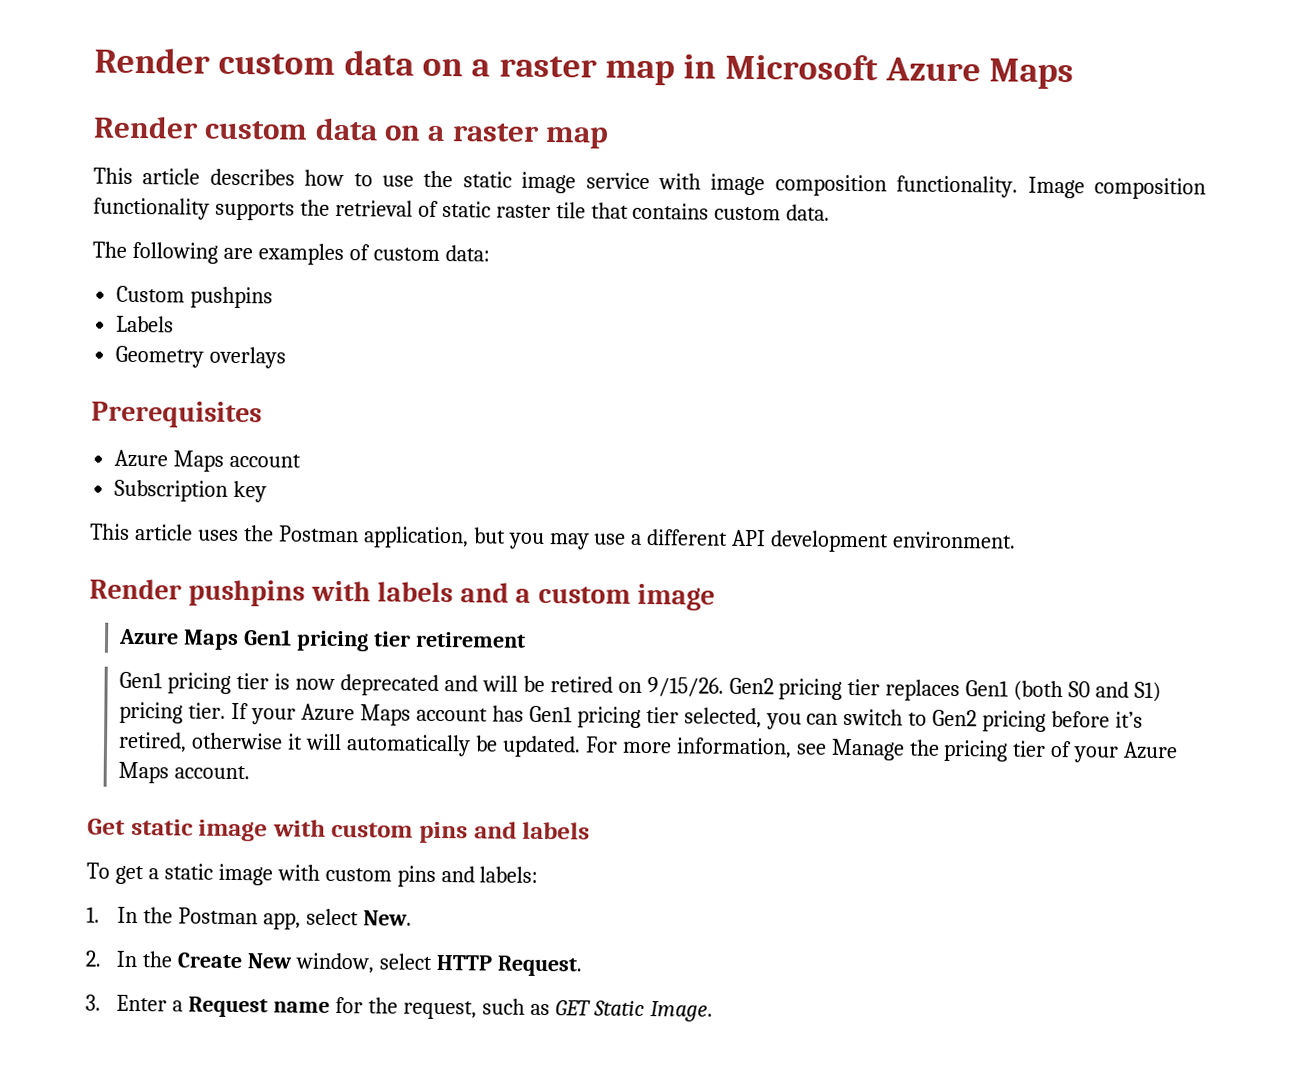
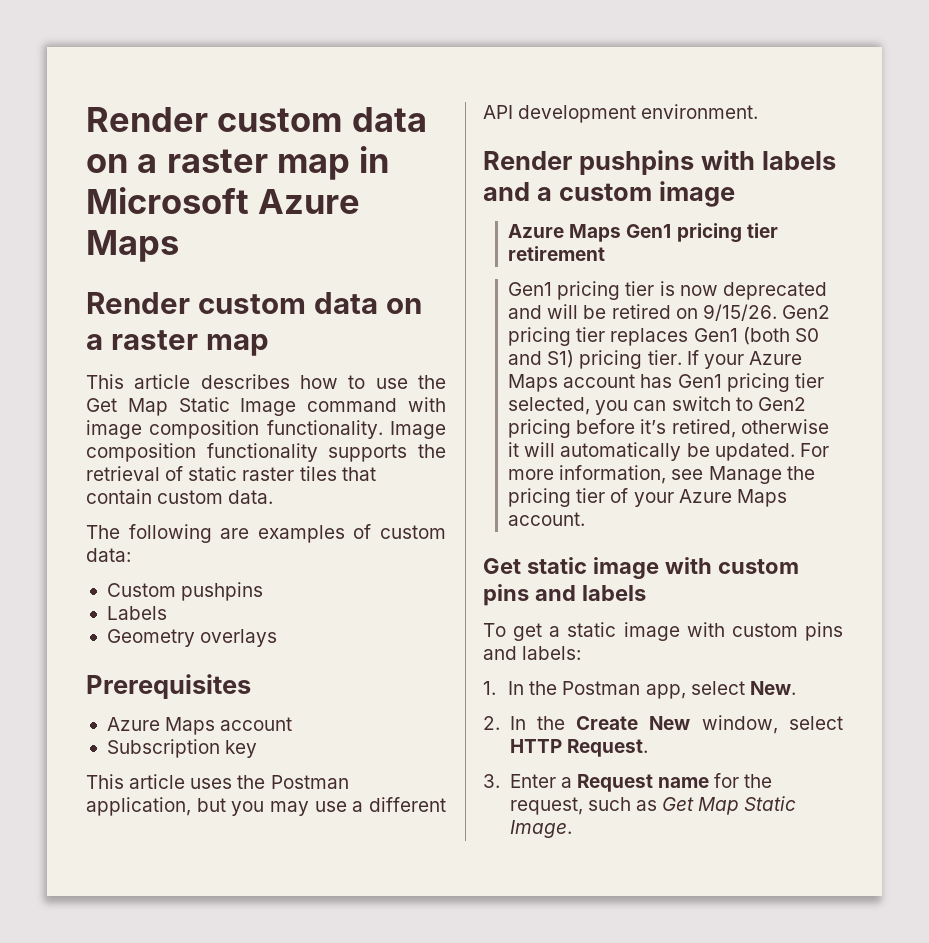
- This article describes how to use the static image service with image composition functionality.
+ This article describes how to use the Get Map Static Image command with image composition functionality.
- Image composition functionality supports the retrieval of static raster tile that contains custom data.
+ Image composition functionality supports the retrieval of static raster tiles that contain custom data.
- 3. Enter a Request name for the request, such as GET Static Image.
+ 3. Enter a Request name for the request, such as Get Map Static Image.

